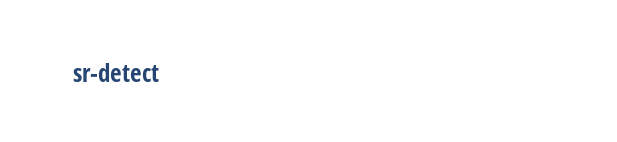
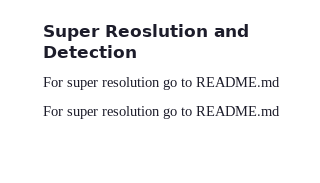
- sr-detect
+ Super Reoslution and Detection
+ For super resolution go to README.md
+ For super resolution go to README.md

